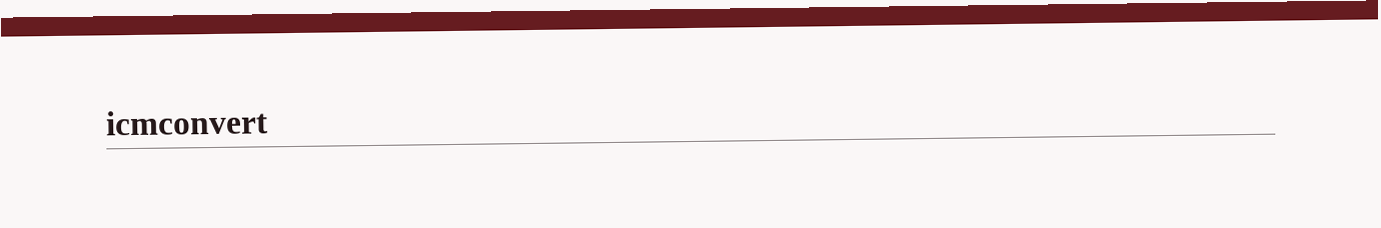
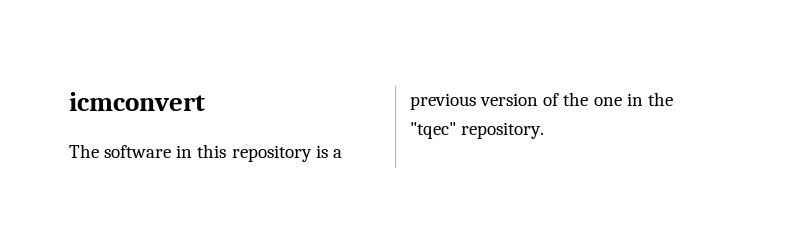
+ The software in this repository is a previous version of the one in the "tqec" repository.

